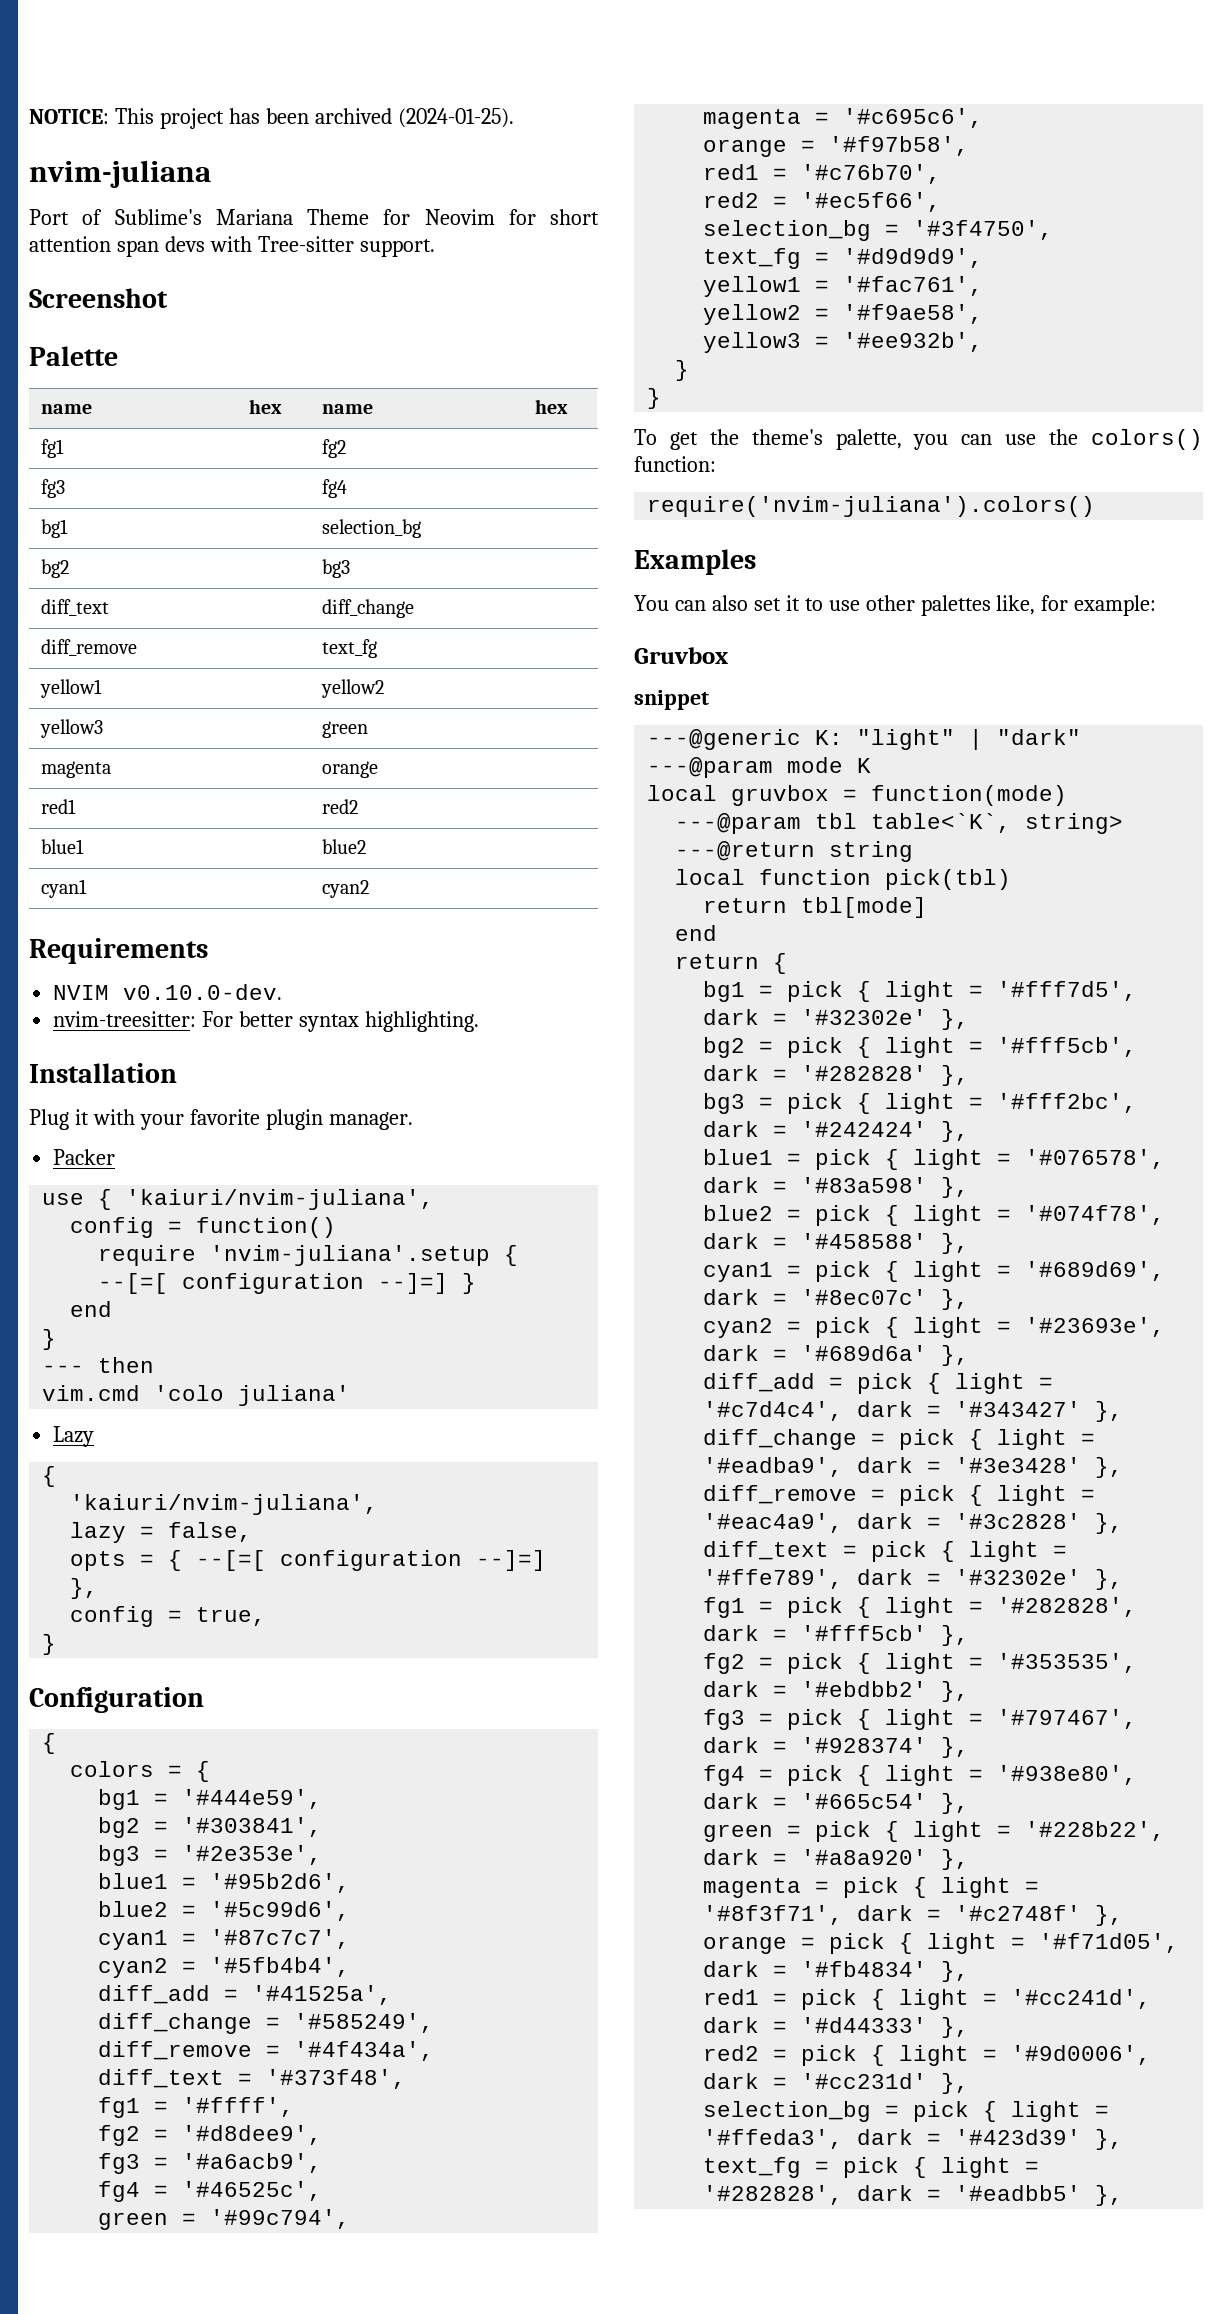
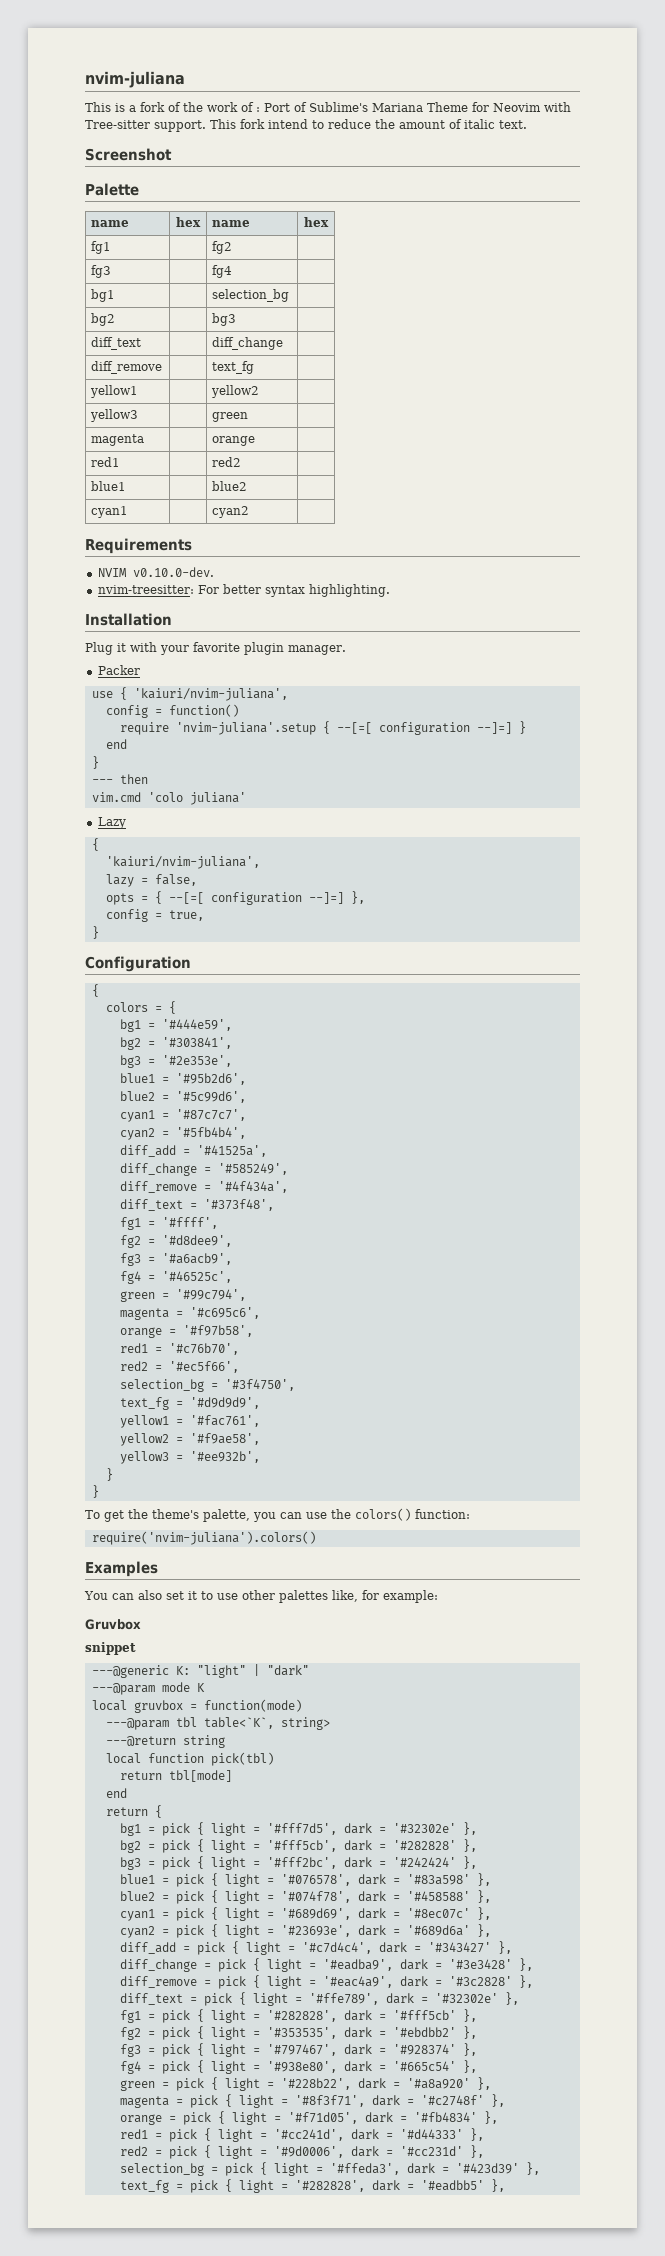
- NOTICE: This project has been archived (2024-01-25).
  nvim-juliana
- Port of Sublime's Mariana Theme for Neovim for short attention span devs with Tree-sitter support.
+ This is a fork of the work of : Port of Sublime's Mariana Theme for Neovim with Tree-sitter support. This fork intend to reduce the amount of italic text.

